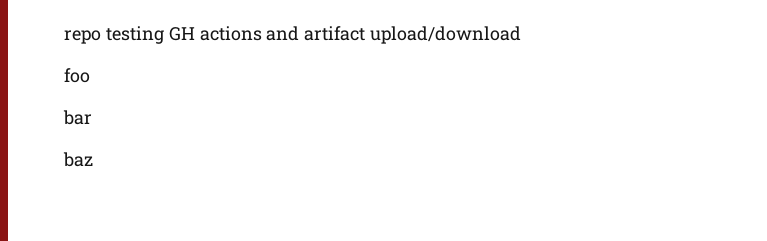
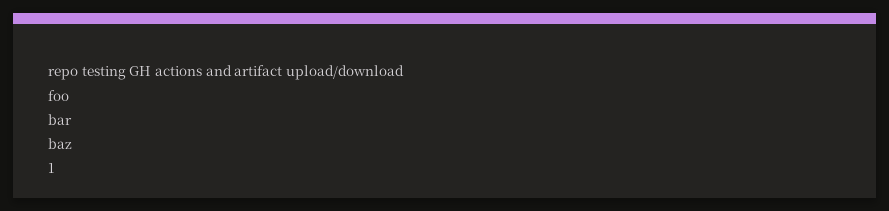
+ 1

